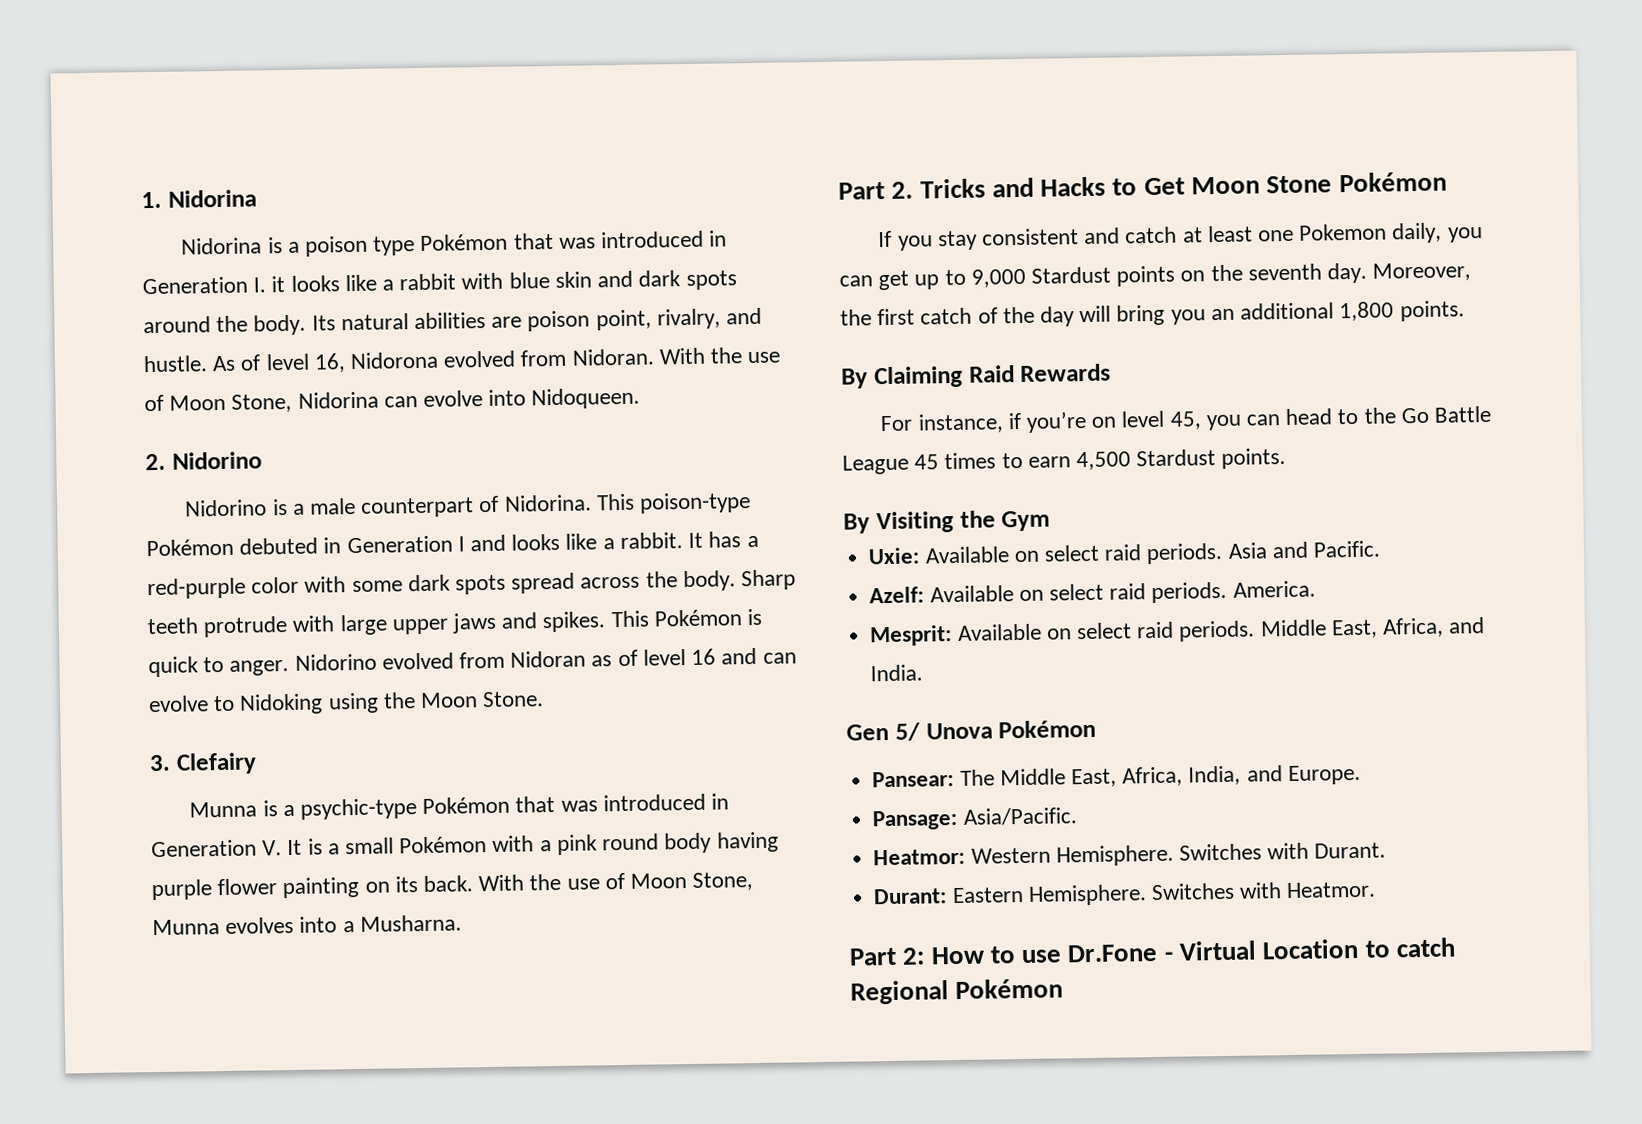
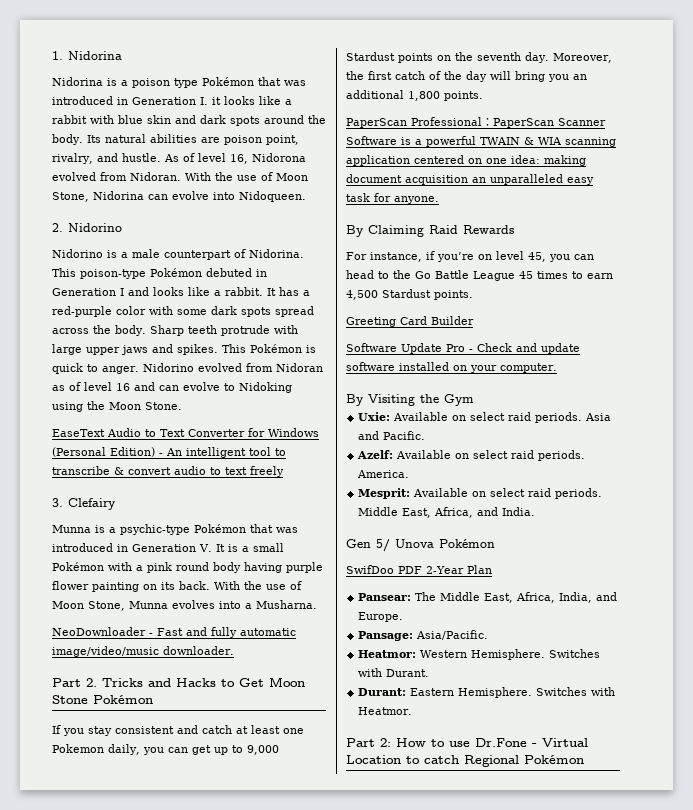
+ EaseText Audio to Text Converter for Windows (Personal Edition) - An intelligent tool to transcribe & convert audio to text freely
+ NeoDownloader - Fast and fully automatic image/video/music downloader.
+ PaperScan Professional：PaperScan Scanner Software is a powerful TWAIN & WIA scanning application centered on one idea: making document acquisition an unparalleled easy task for anyone.
+ Greeting Card Builder
+ Software Update Pro - Check and update software installed on your computer.
+ SwifDoo PDF 2-Year Plan

